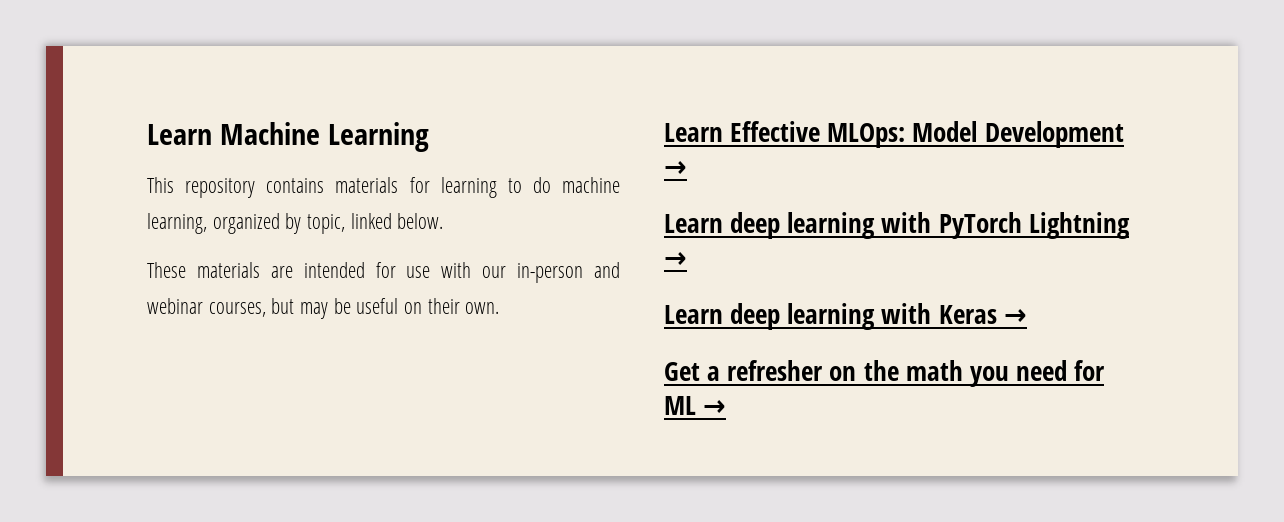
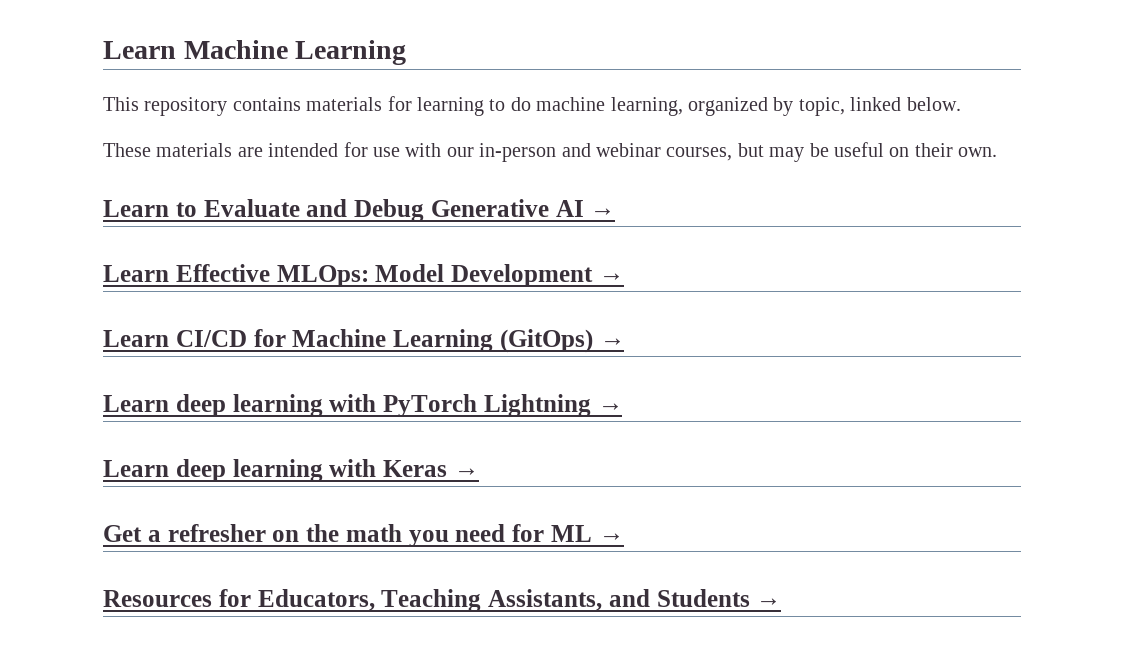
+ Learn to Evaluate and Debug Generative AI →
+ Learn CI/CD for Machine Learning (GitOps) →
+ Resources for Educators, Teaching Assistants, and Students →

